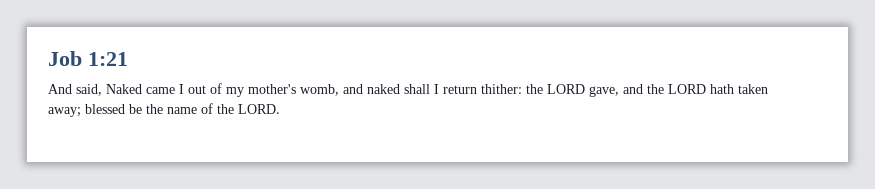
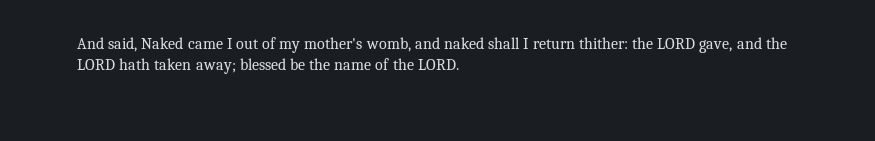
- Job 1:21

